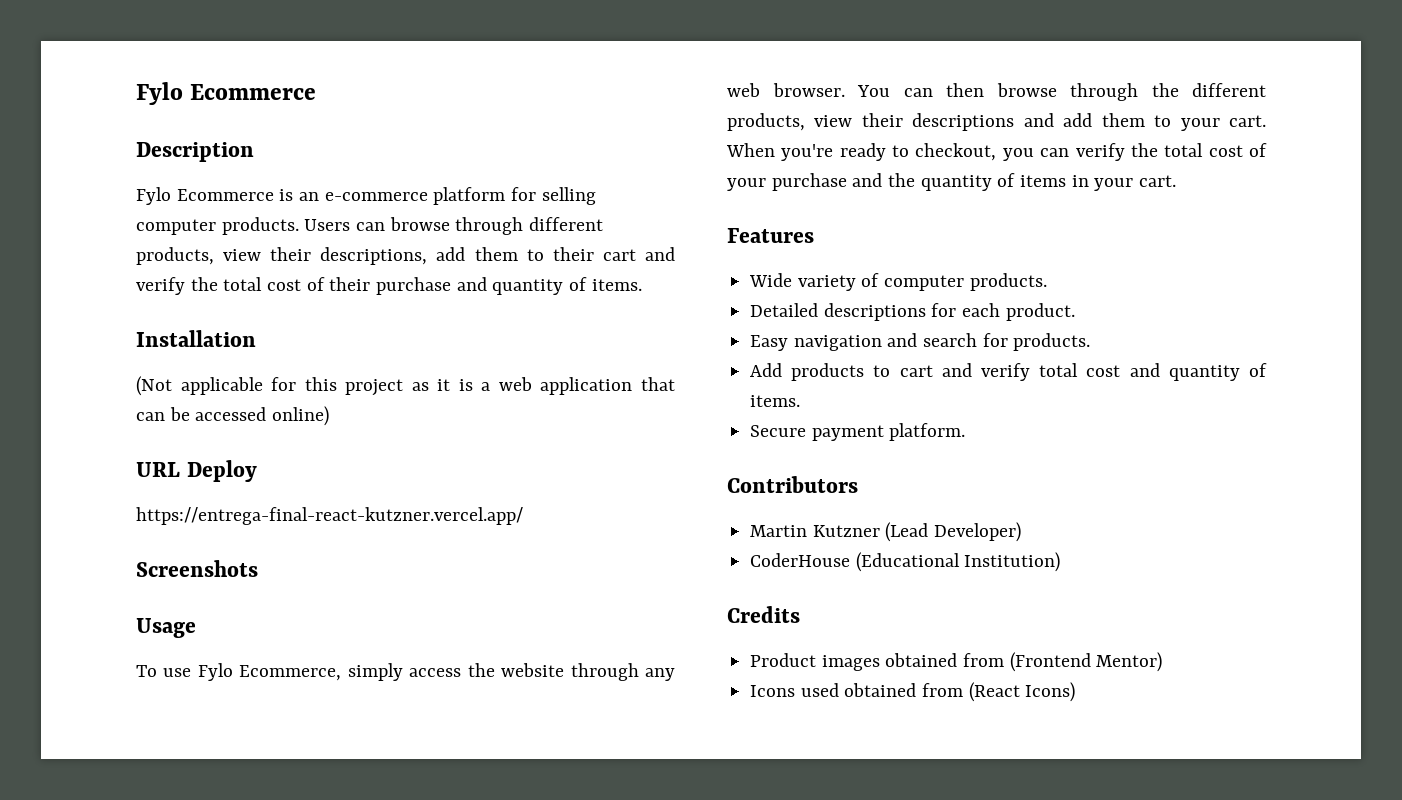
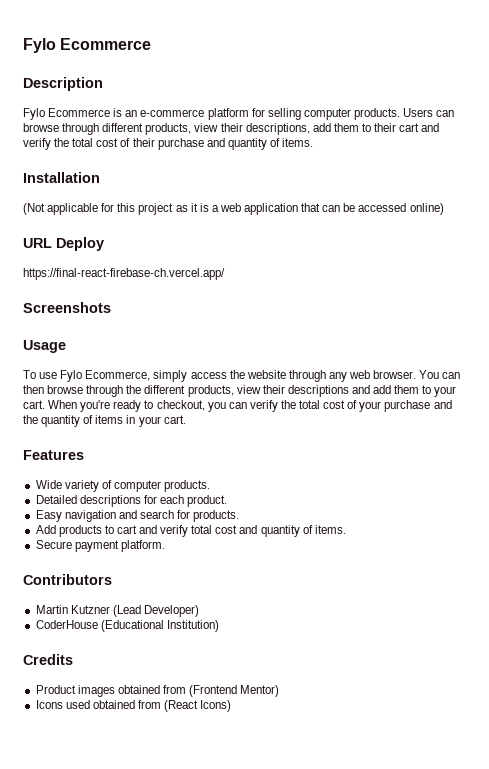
- https://entrega-final-react-kutzner.vercel.app/
+ https://final-react-firebase-ch.vercel.app/

